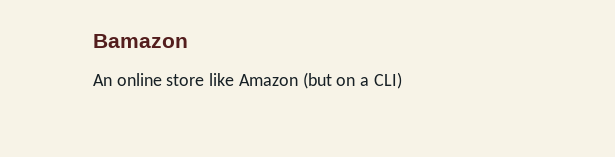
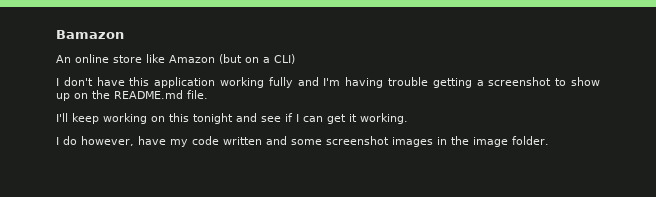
+ I don't have this application working fully and I'm having trouble getting a screenshot to show up on the README.md file.
+ I'll keep working on this tonight and see if I can get it working.
+ I do however, have my code written and some screenshot images in the image folder.

